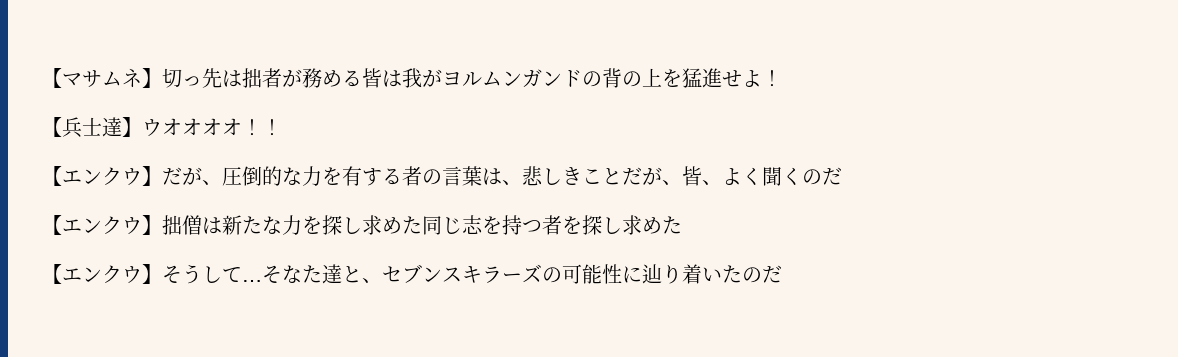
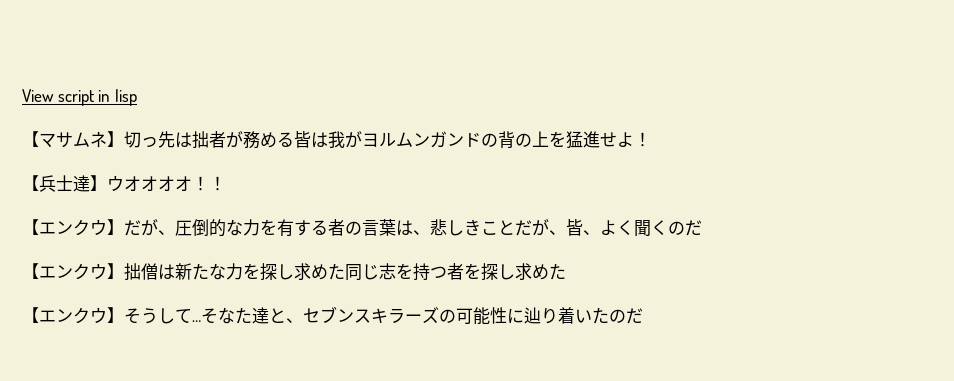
+ View script in lisp

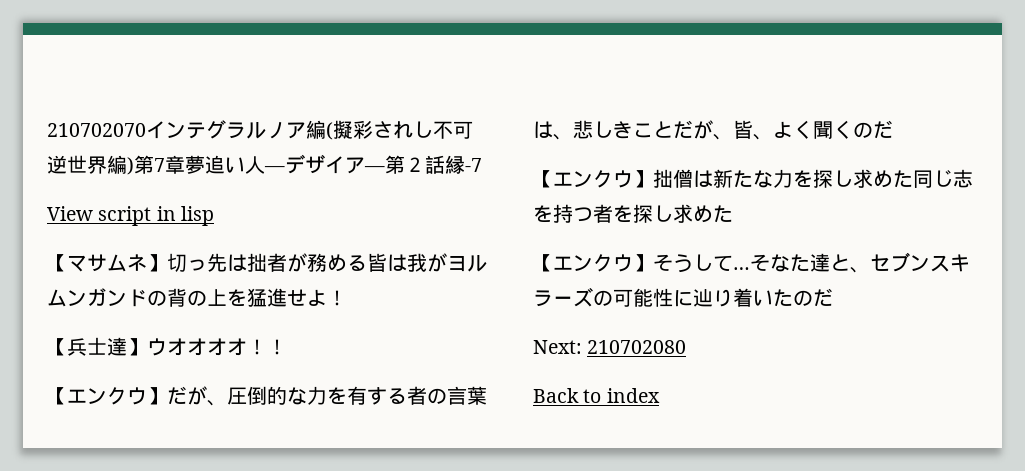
+ 210702070インテグラルノア編(擬彩されし不可逆世界編)第7章夢追い人―デザイア―第２話縁-7
+ Next: 210702080
+ Back to index

